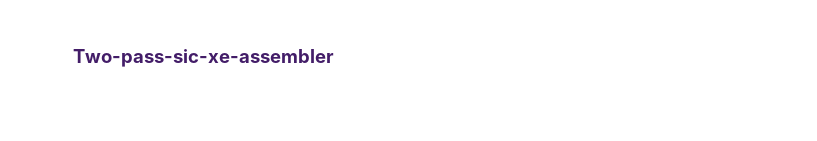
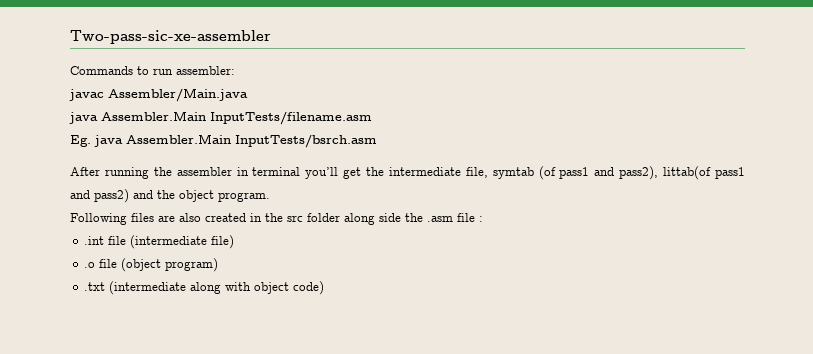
+ Commands to run assembler:
+ javac Assembler/Main.java
+ java Assembler.Main InputTests/filename.asm
+ Eg. java Assembler.Main InputTests/bsrch.asm
+ After running the assembler in terminal you’ll get the intermediate file, symtab (of pass1 and pass2), littab(of pass1 and pass2) and the object program.
+ Following files are also created in the src folder along side the .asm file :
+ .int file (intermediate file)
+ .o file (object program)
+ .txt (intermediate along with object code)

